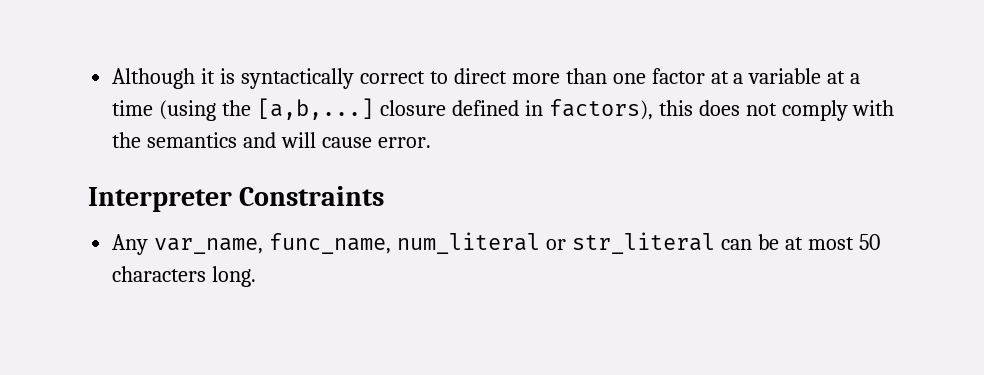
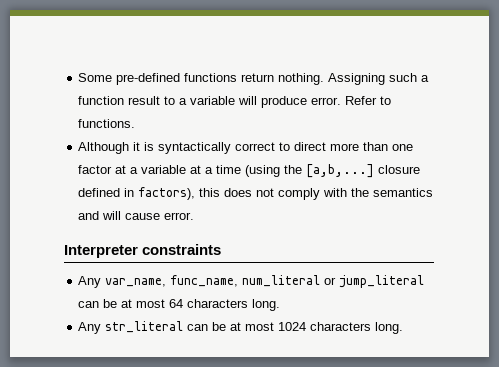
+ Some pre-defined functions return nothing. Assigning such a function result to a variable will produce error. Refer to functions.
- Interpreter Constraints
+ Interpreter constraints
- Any var_name, func_name, num_literal or str_literal can be at most 50 characters long.
+ Any var_name, func_name, num_literal or jump_literal can be at most 64 characters long.
+ Any str_literal can be at most 1024 characters long.

